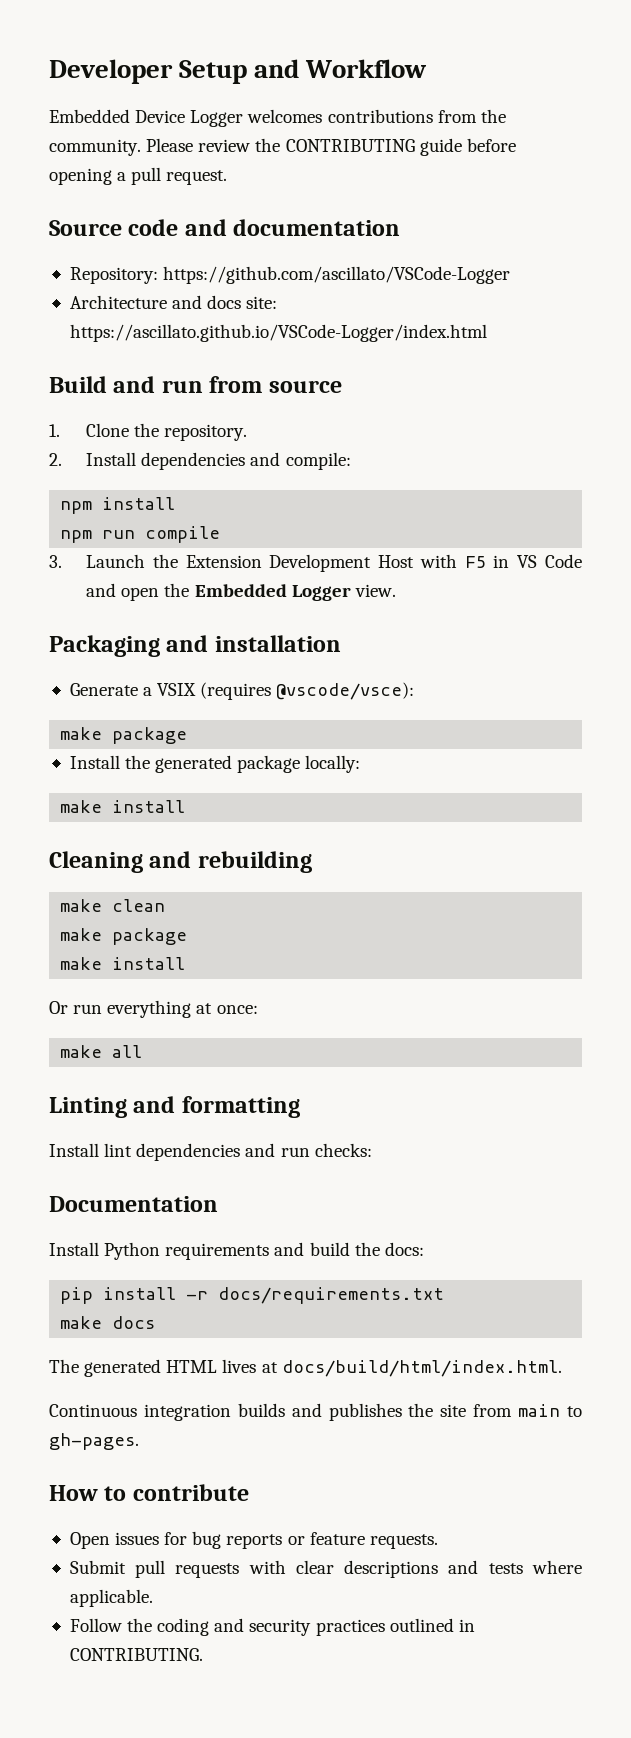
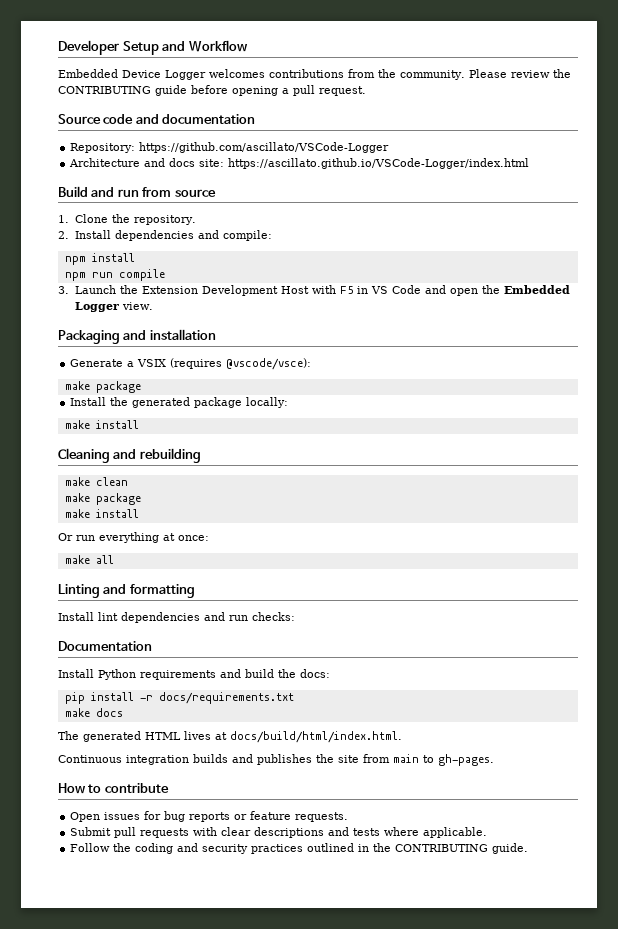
- Follow the coding and security practices outlined in CONTRIBUTING.
+ Follow the coding and security practices outlined in the CONTRIBUTING guide.

